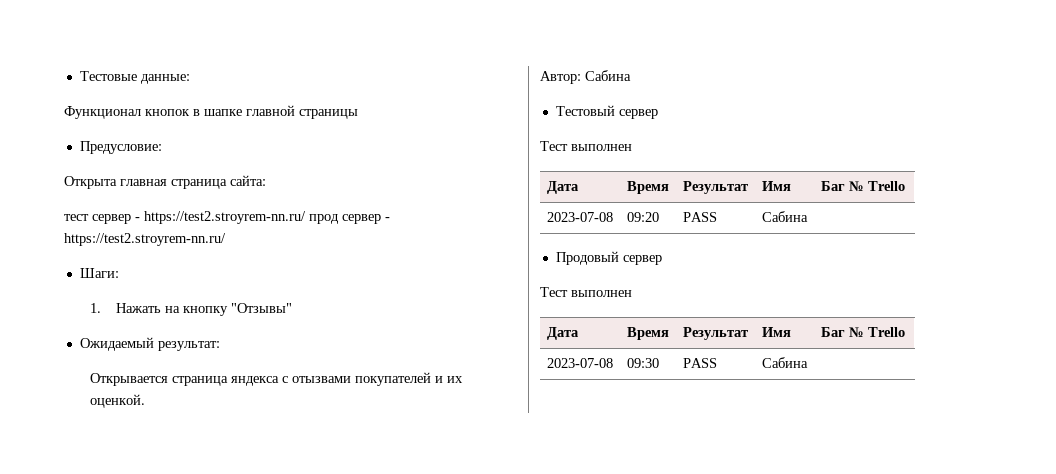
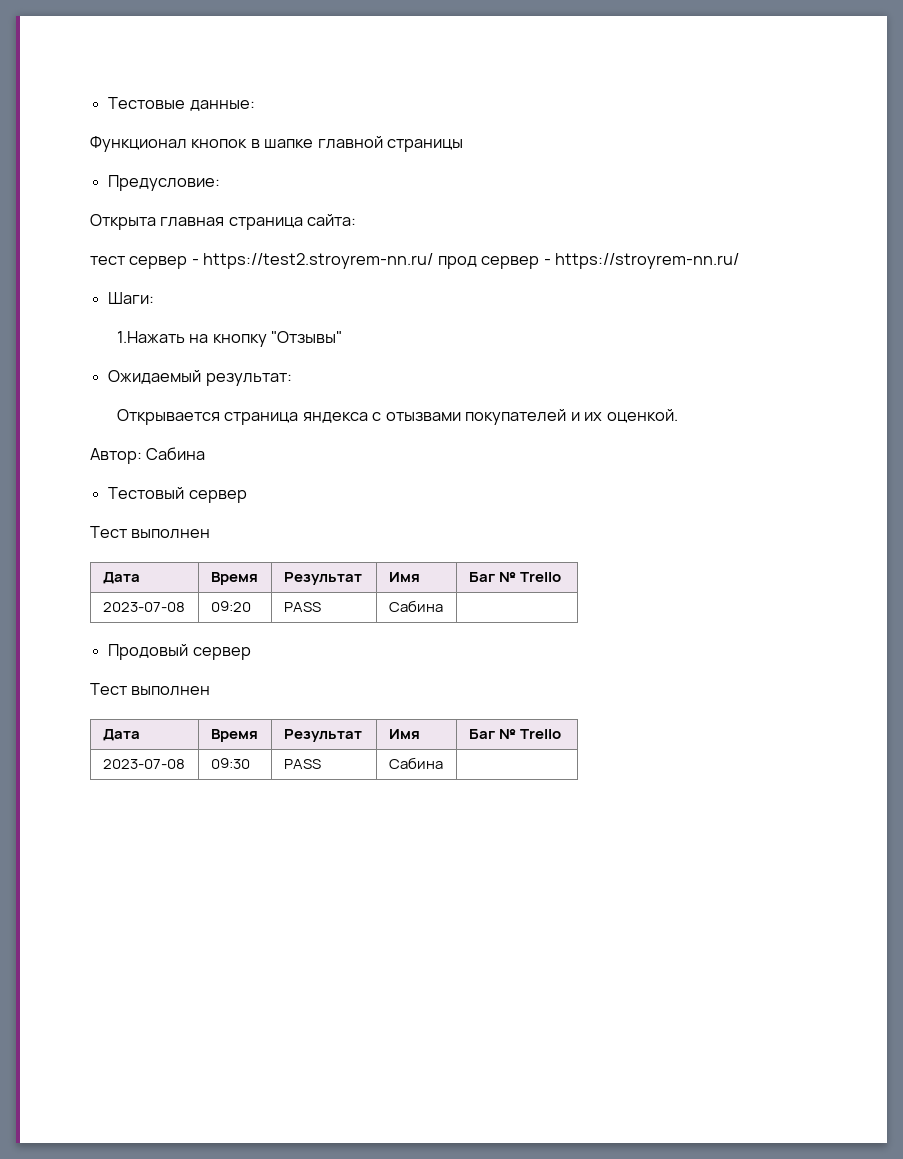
- тест сервер - https://test2.stroyrem-nn.ru/ прод сервер - https://test2.stroyrem-nn.ru/
+ тест сервер - https://test2.stroyrem-nn.ru/ прод сервер - https://stroyrem-nn.ru/
- 1. Нажать на кнопку "Отзывы"
+ 1.Нажать на кнопку "Отзывы"

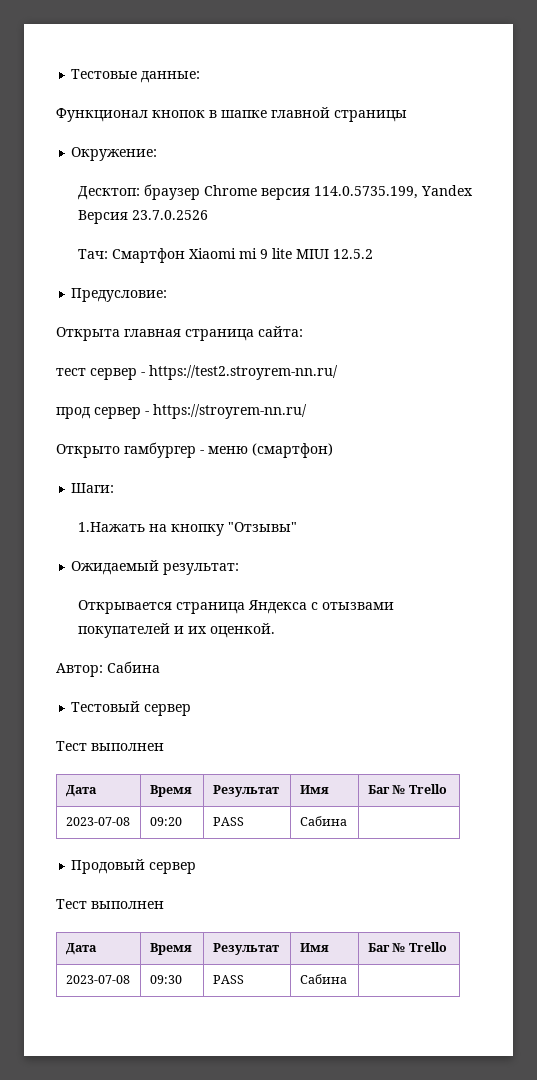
+ Окружение:
+ Десктоп: браузер Chrome версия 114.0.5735.199, Yandex Версия 23.7.0.2526
+ Тач: Cмартфон Xiaomi mi 9 lite MIUI 12.5.2
- тест сервер - https://test2.stroyrem-nn.ru/ прод сервер - https://stroyrem-nn.ru/
+ тест сервер - https://test2.stroyrem-nn.ru/
+ прод сервер - https://stroyrem-nn.ru/
+ Открыто гамбургер - меню (смартфон)
- Открывается страница яндекса с отызвами покупателей и их оценкой.
+ Открывается страница Яндекса с отызвами покупателей и их оценкой.

